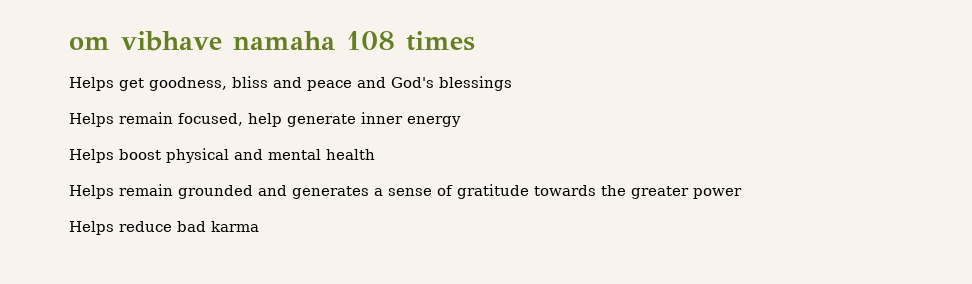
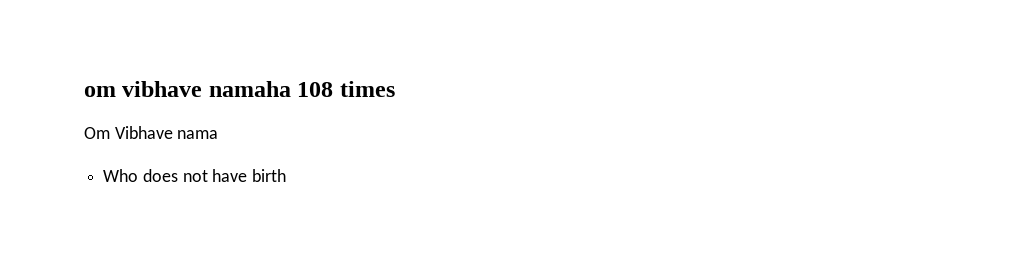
- Helps get goodness, bliss and peace and God's blessings
- Helps remain focused, help generate inner energy
- Helps boost physical and mental health
- Helps remain grounded and generates a sense of gratitude towards the greater power
- Helps reduce bad karma
+ Om Vibhave nama
+ Who does not have birth

